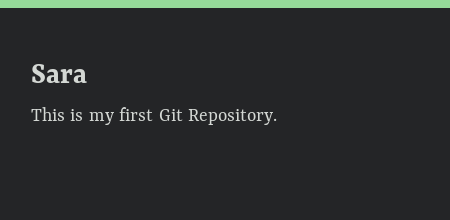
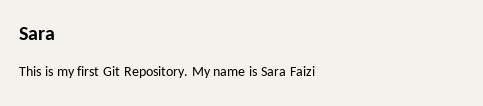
+ My name is Sara Faizi

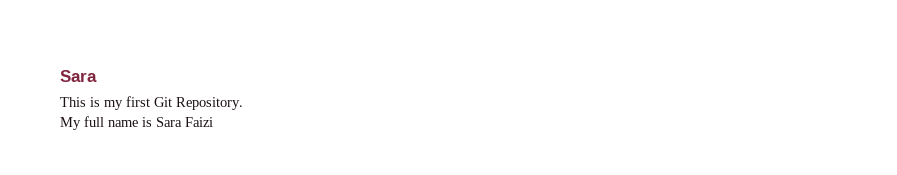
- This is my first Git Repository. My name is Sara Faizi
+ This is my first Git Repository.
+ My full name is Sara Faizi

